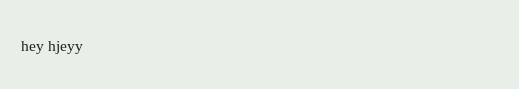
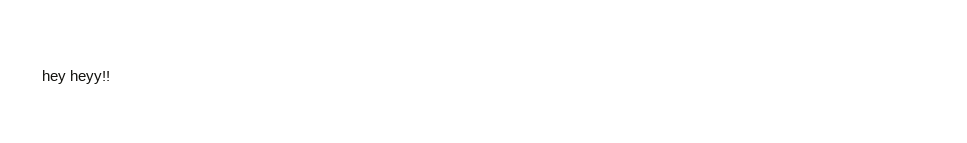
- hey hjeyy
+ hey heyy!!

